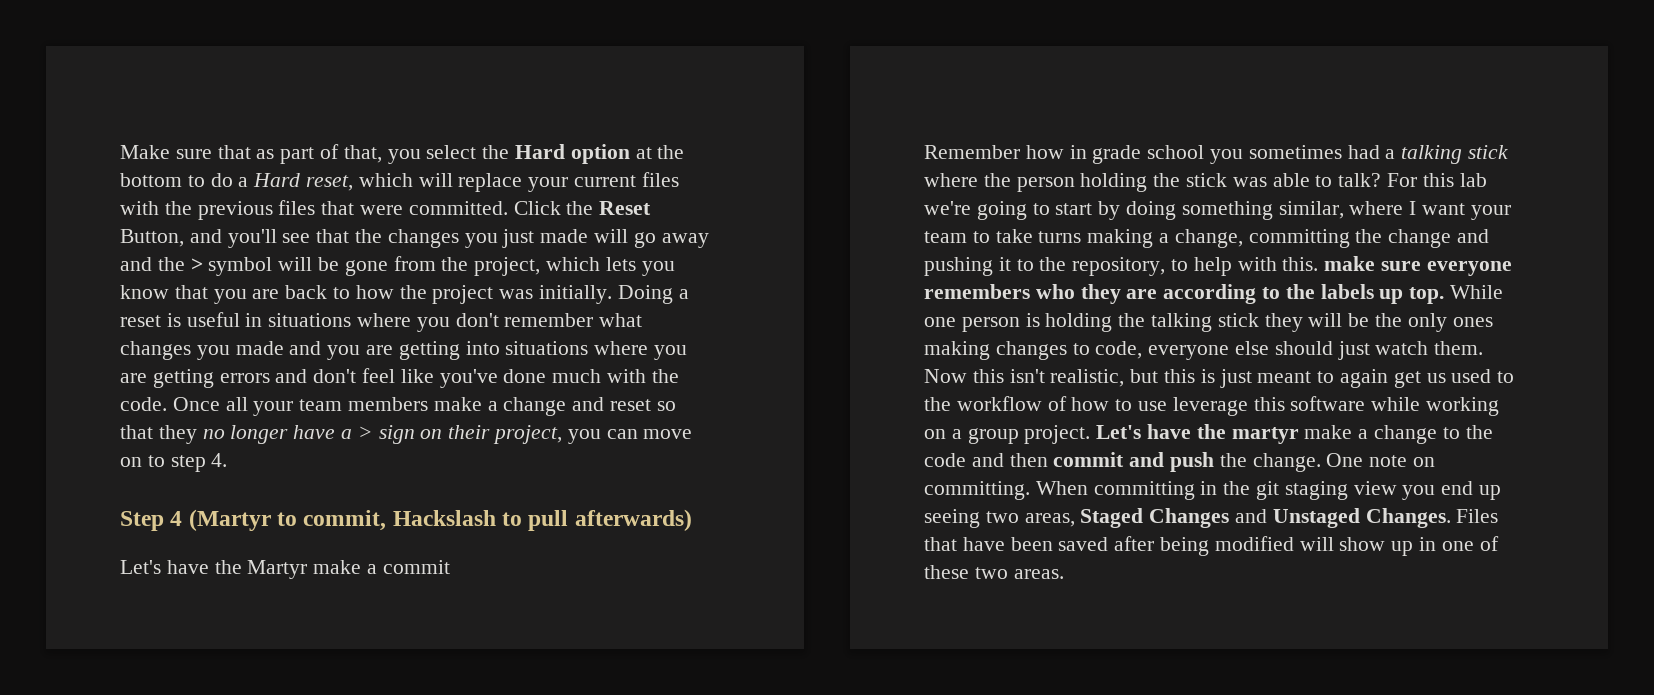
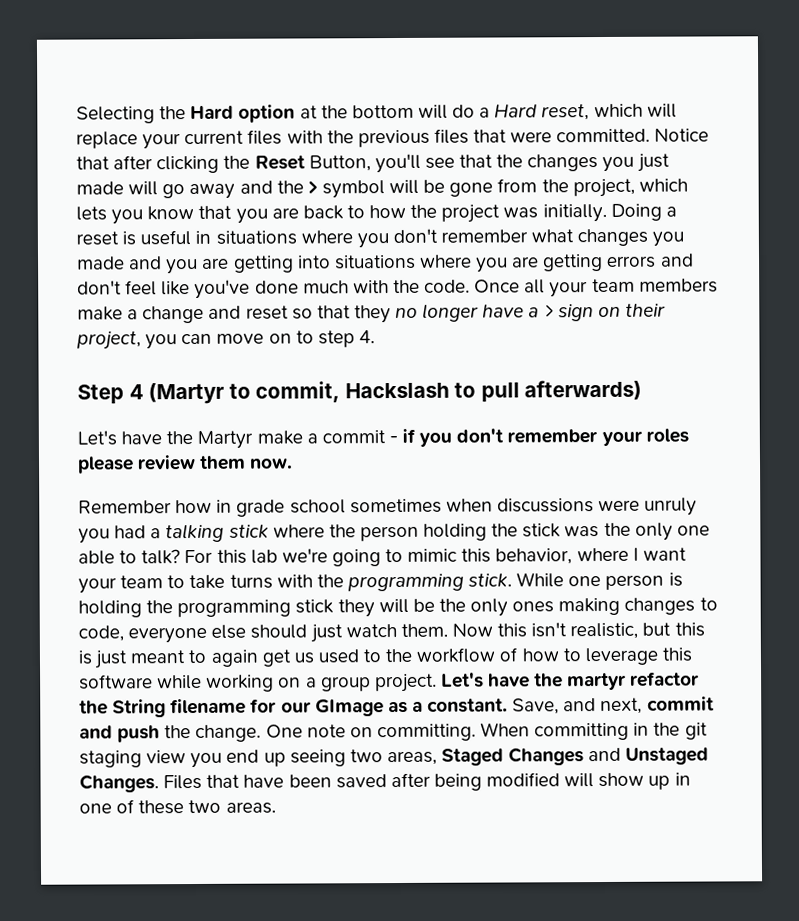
- Make sure that as part of that, you select the Hard option at the bottom to do a Hard reset, which will replace your current files with the previous files that were committed.
+ Selecting the Hard option at the bottom will do a Hard reset, which will replace your current files with the previous files that were committed.
- Click the Reset Button, and you'll see that the changes you just made will go away and the > symbol will be gone from the project, which lets you know that you are back to how the project was initially.
+ Notice that after clicking the Reset Button, you'll see that the changes you just made will go away and the > symbol will be gone from the project, which lets you know that you are back to how the project was initially.
- Let's have the Martyr make a commit
+ Let's have the Martyr make a commit - if you don't remember your roles please review them now.
- Remember how in grade school you sometimes had a talking stick where the person holding the stick was able to talk?
+ Remember how in grade school sometimes when discussions were unruly you had a talking stick where the person holding the stick was the only one able to talk?
- For this lab we're going to start by doing something similar, where I want your team to take turns making a change, committing the change and pushing it to the repository, to help with this. make sure everyone remembers who they are according to the labels up top.
+ For this lab we're going to mimic this behavior, where I want your team to take turns with the programming stick.
- While one person is holding the talking stick they will be the only ones making changes to code, everyone else should just watch them.
+ While one person is holding the programming stick they will be the only ones making changes to code, everyone else should just watch them.
- Now this isn't realistic, but this is just meant to again get us used to the workflow of how to use leverage this software while working on a group project.
+ Now this isn't realistic, but this is just meant to again get us used to the workflow of how to leverage this software while working on a group project.
- Let's have the martyr make a change to the code and then commit and push the change.
+ Let's have the martyr refactor the String filename for our GImage as a constant. Save, and next, commit and push the change.

